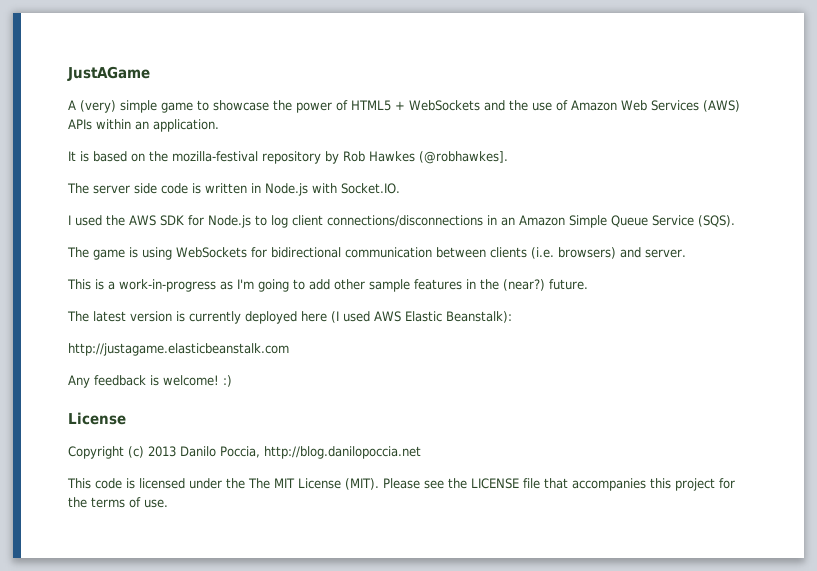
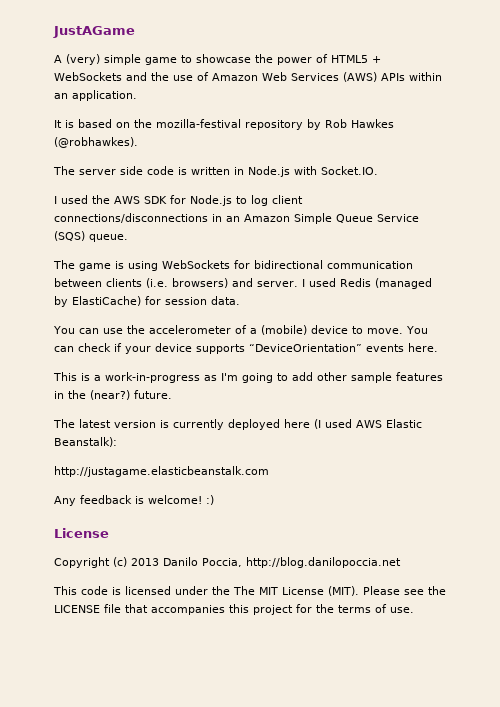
- It is based on the mozilla-festival repository by Rob Hawkes (@robhawkes].
+ It is based on the mozilla-festival repository by Rob Hawkes (@robhawkes).
- I used the AWS SDK for Node.js to log client connections/disconnections in an Amazon Simple Queue Service (SQS).
+ I used the AWS SDK for Node.js to log client connections/disconnections in an Amazon Simple Queue Service (SQS) queue.
+ I used Redis (managed by ElastiCache) for session data.
+ You can use the accelerometer of a (mobile) device to move. You can check if your device supports “DeviceOrientation” events here.

